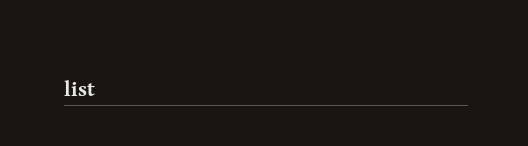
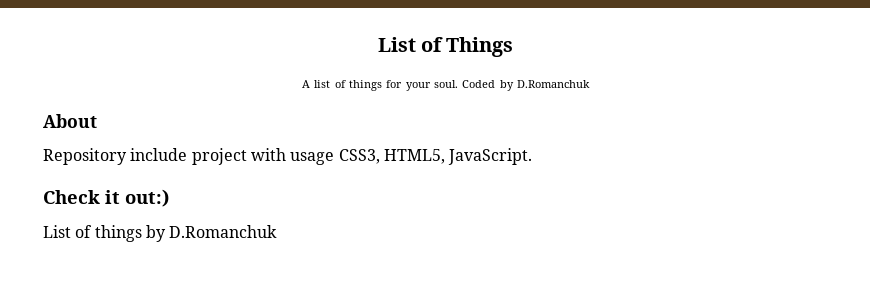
- list
+ List of Things
+ A list of things for your soul. Coded by D.Romanchuk
+ About
+ Repository include project with usage CSS3, HTML5, JavaScript.
+ Check it out:)
+ List of things by D.Romanchuk

